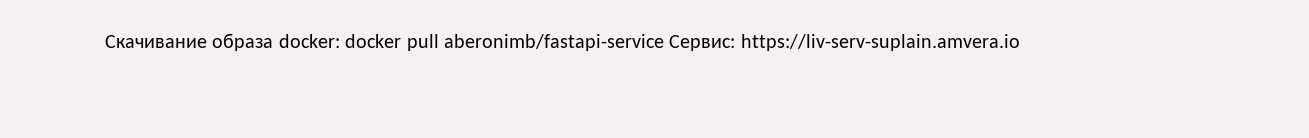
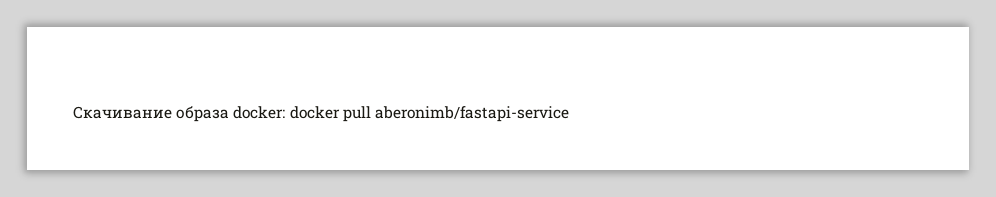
- Скачивание образа docker: docker pull aberonimb/fastapi-service Сервис: https://liv-serv-suplain.amvera.io
+ Скачивание образа docker: docker pull aberonimb/fastapi-service

